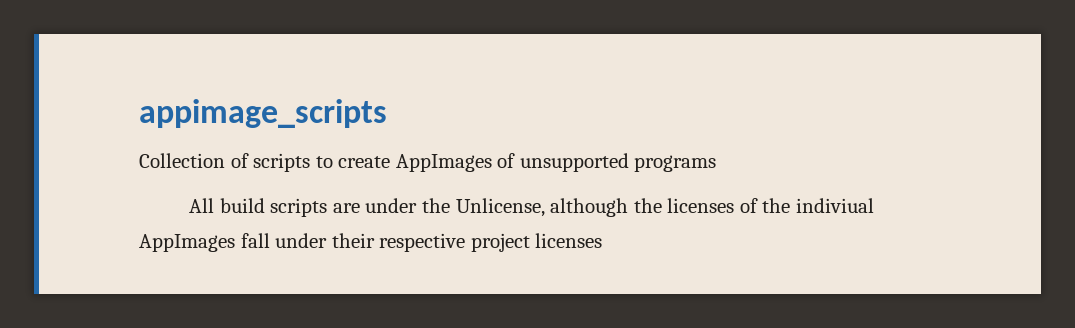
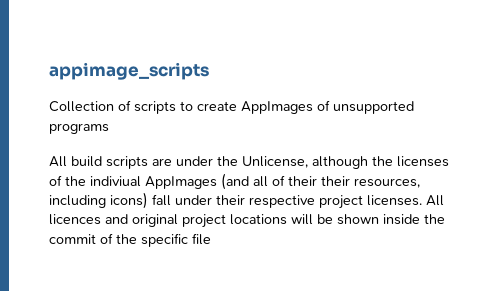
- All build scripts are under the Unlicense, although the licenses of the indiviual AppImages fall under their respective project licenses
+ All build scripts are under the Unlicense, although the licenses of the indiviual AppImages (and all of their their resources, including icons) fall under their respective project licenses. All licences and original project locations will be shown inside the commit of the specific file

